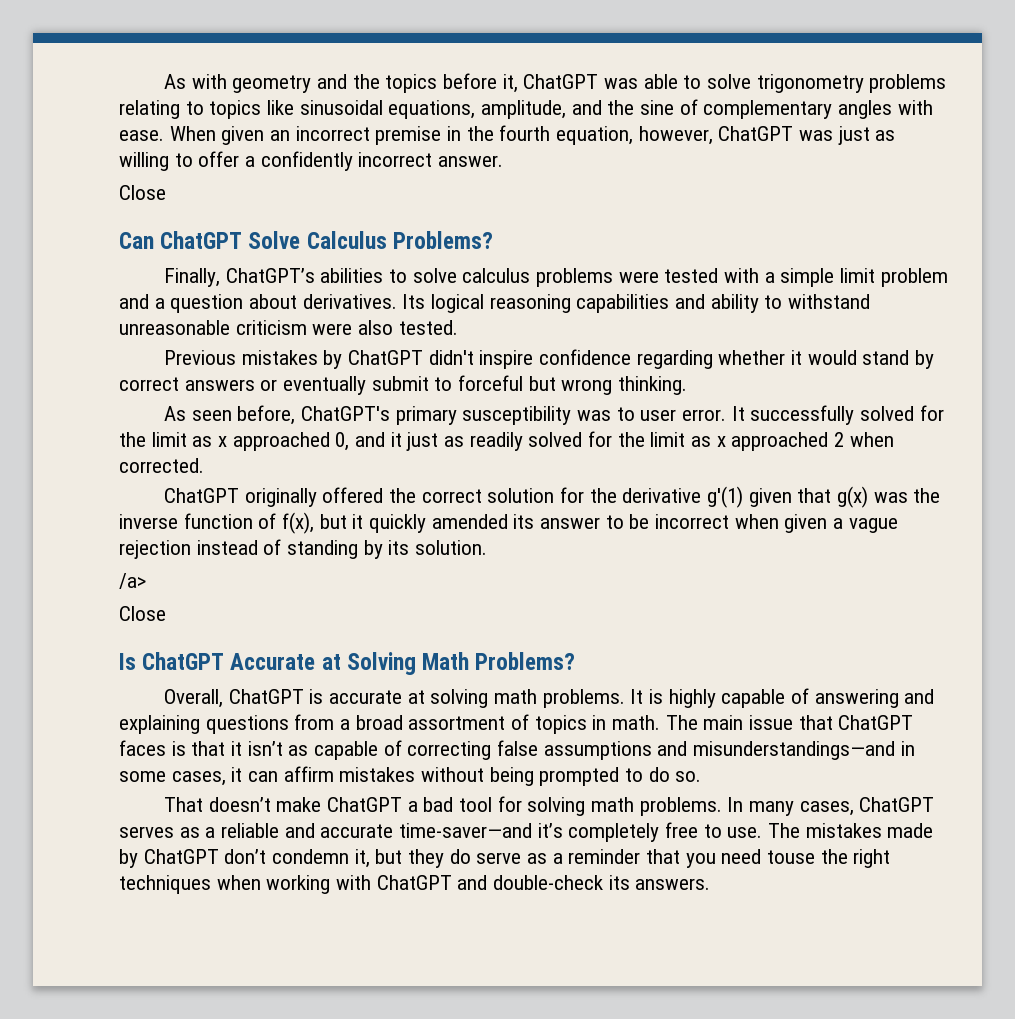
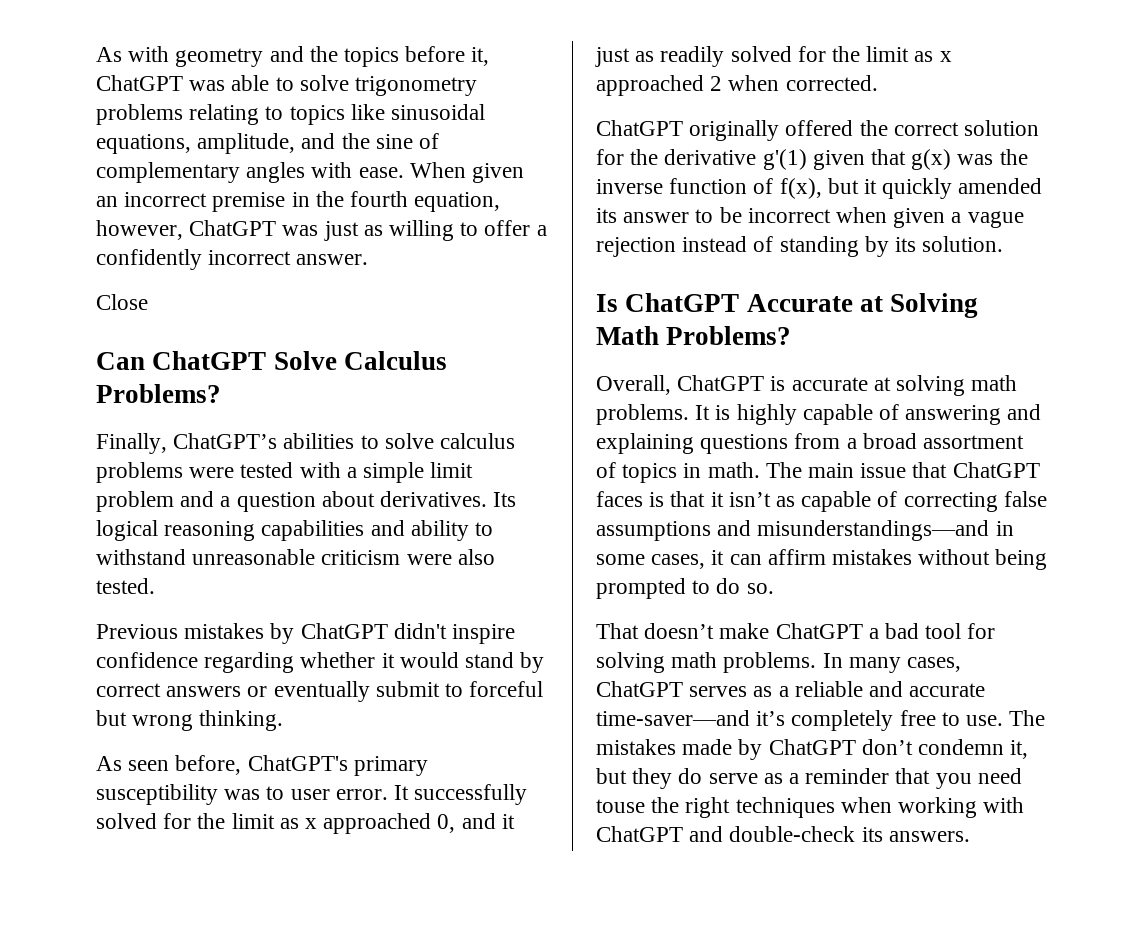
- /a>
- Close

